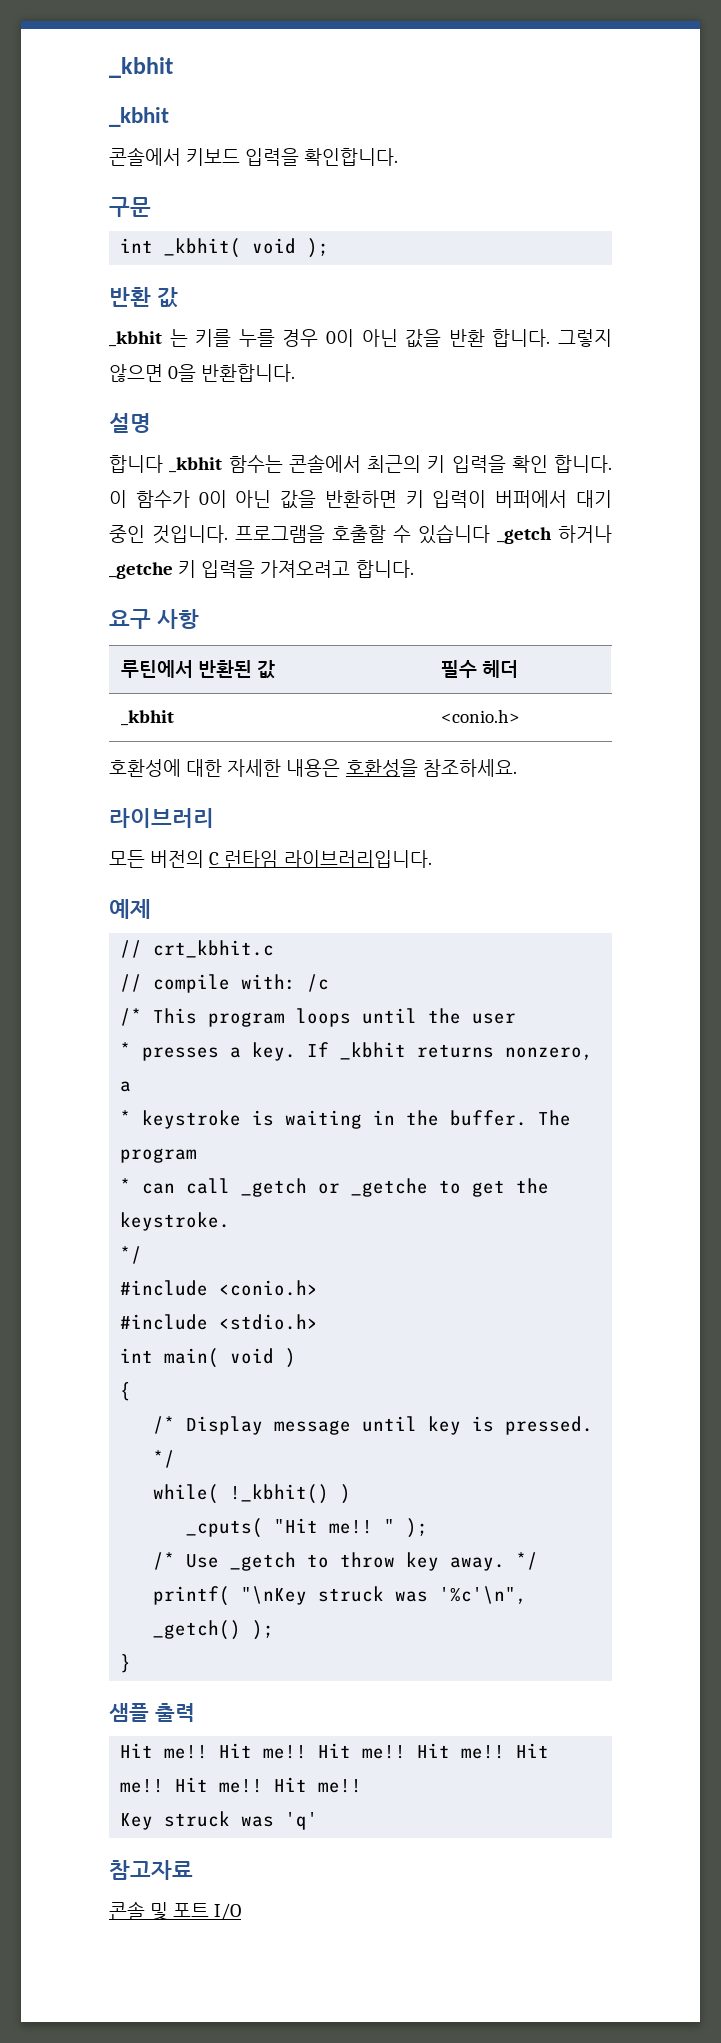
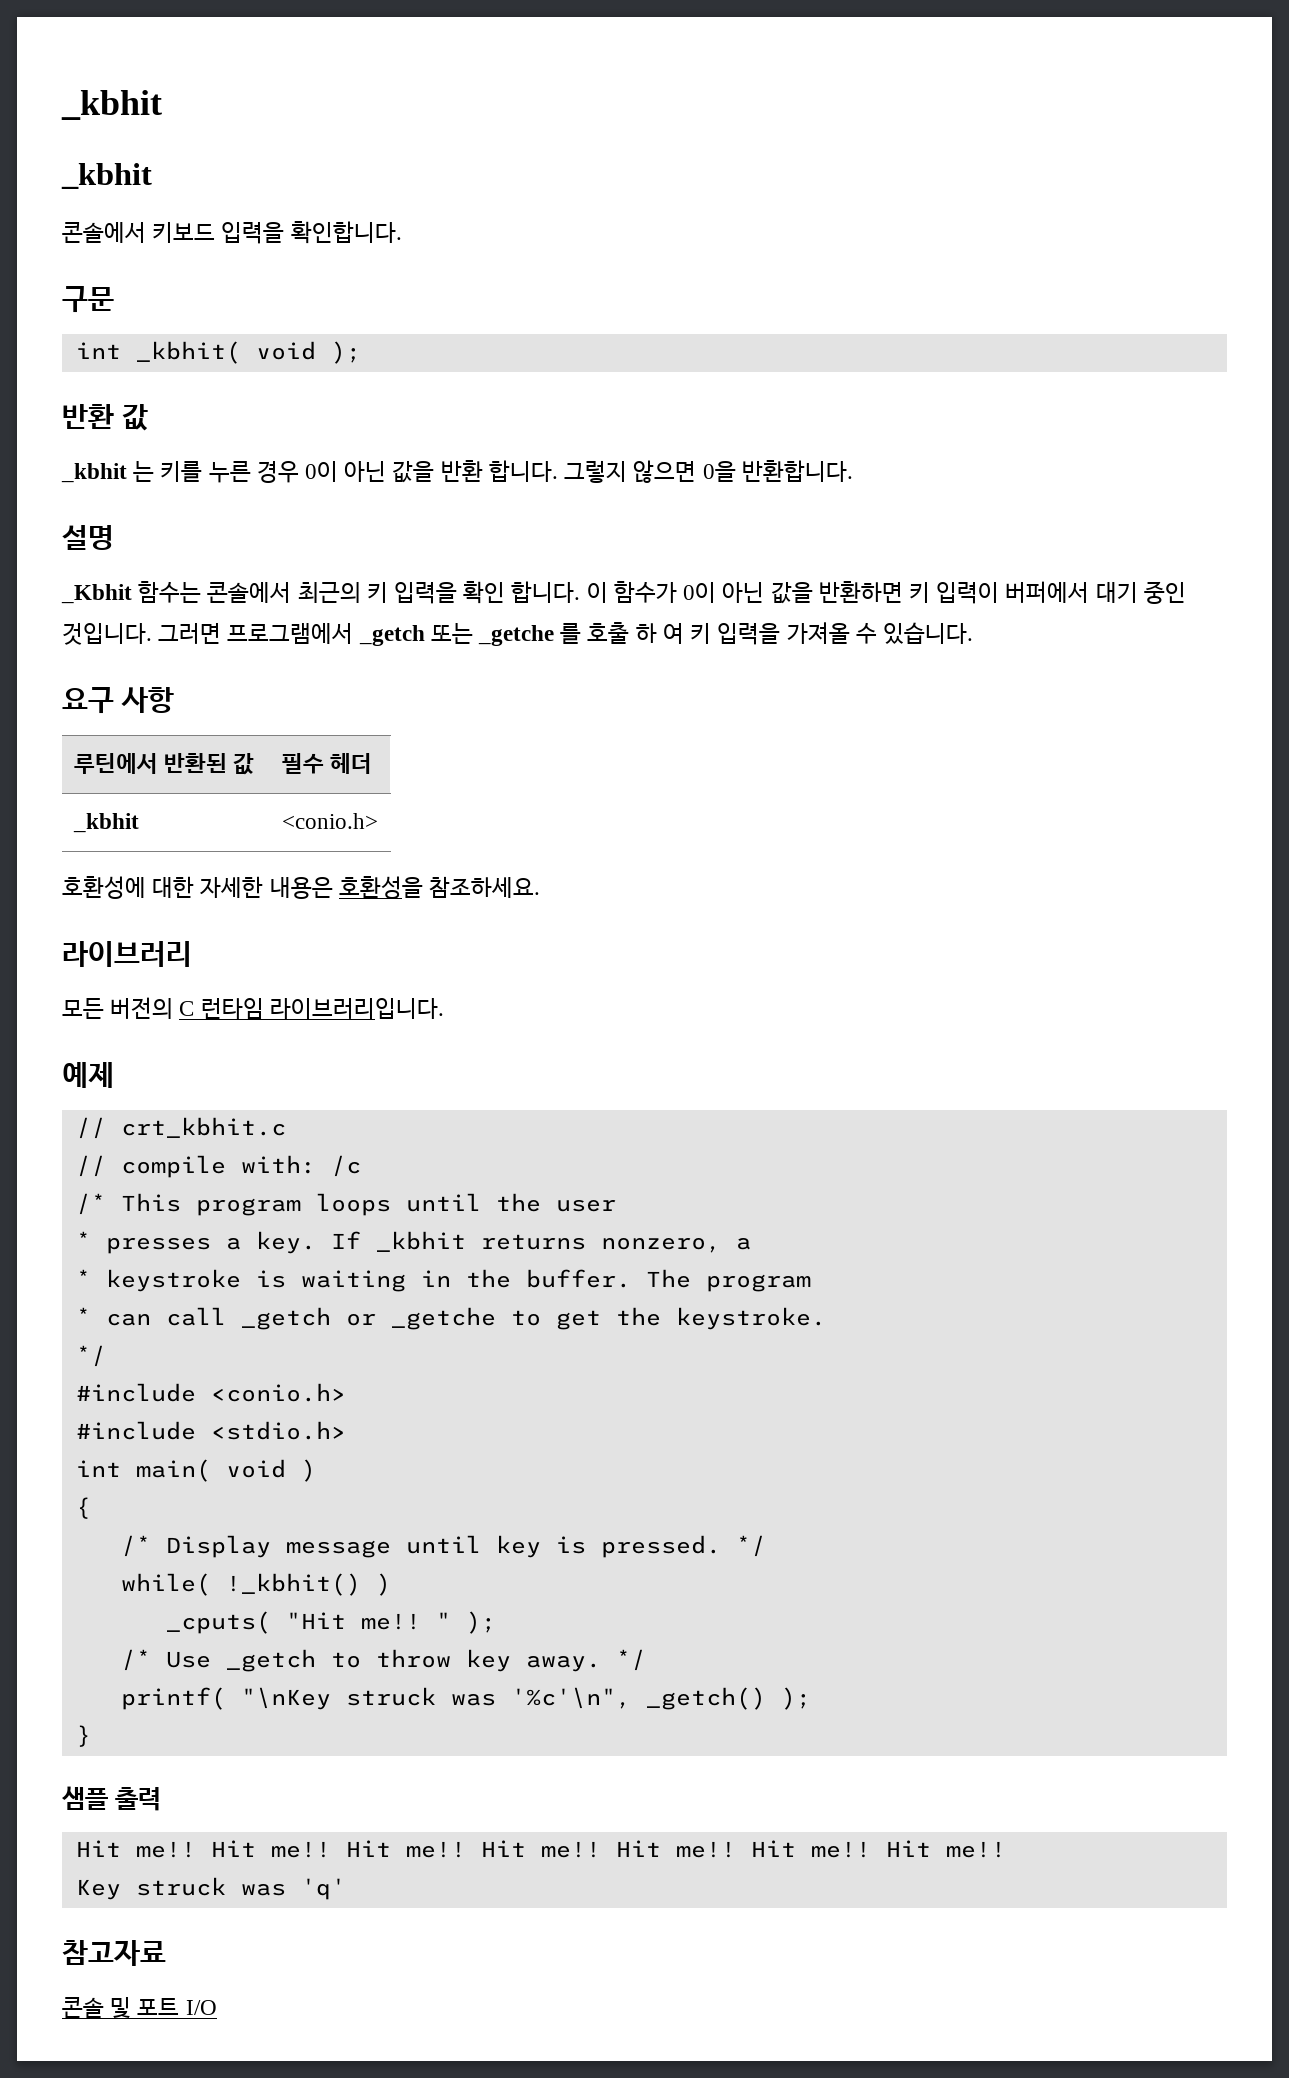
- _kbhit 는 키를 누를 경우 0이 아닌 값을 반환 합니다.
+ _kbhit 는 키를 누른 경우 0이 아닌 값을 반환 합니다.
- 합니다 _kbhit 함수는 콘솔에서 최근의 키 입력을 확인 합니다.
+ _Kbhit 함수는 콘솔에서 최근의 키 입력을 확인 합니다.
- 프로그램을 호출할 수 있습니다 _getch 하거나 _getche 키 입력을 가져오려고 합니다.
+ 그러면 프로그램에서 _getch 또는 _getche 를 호출 하 여 키 입력을 가져올 수 있습니다.

